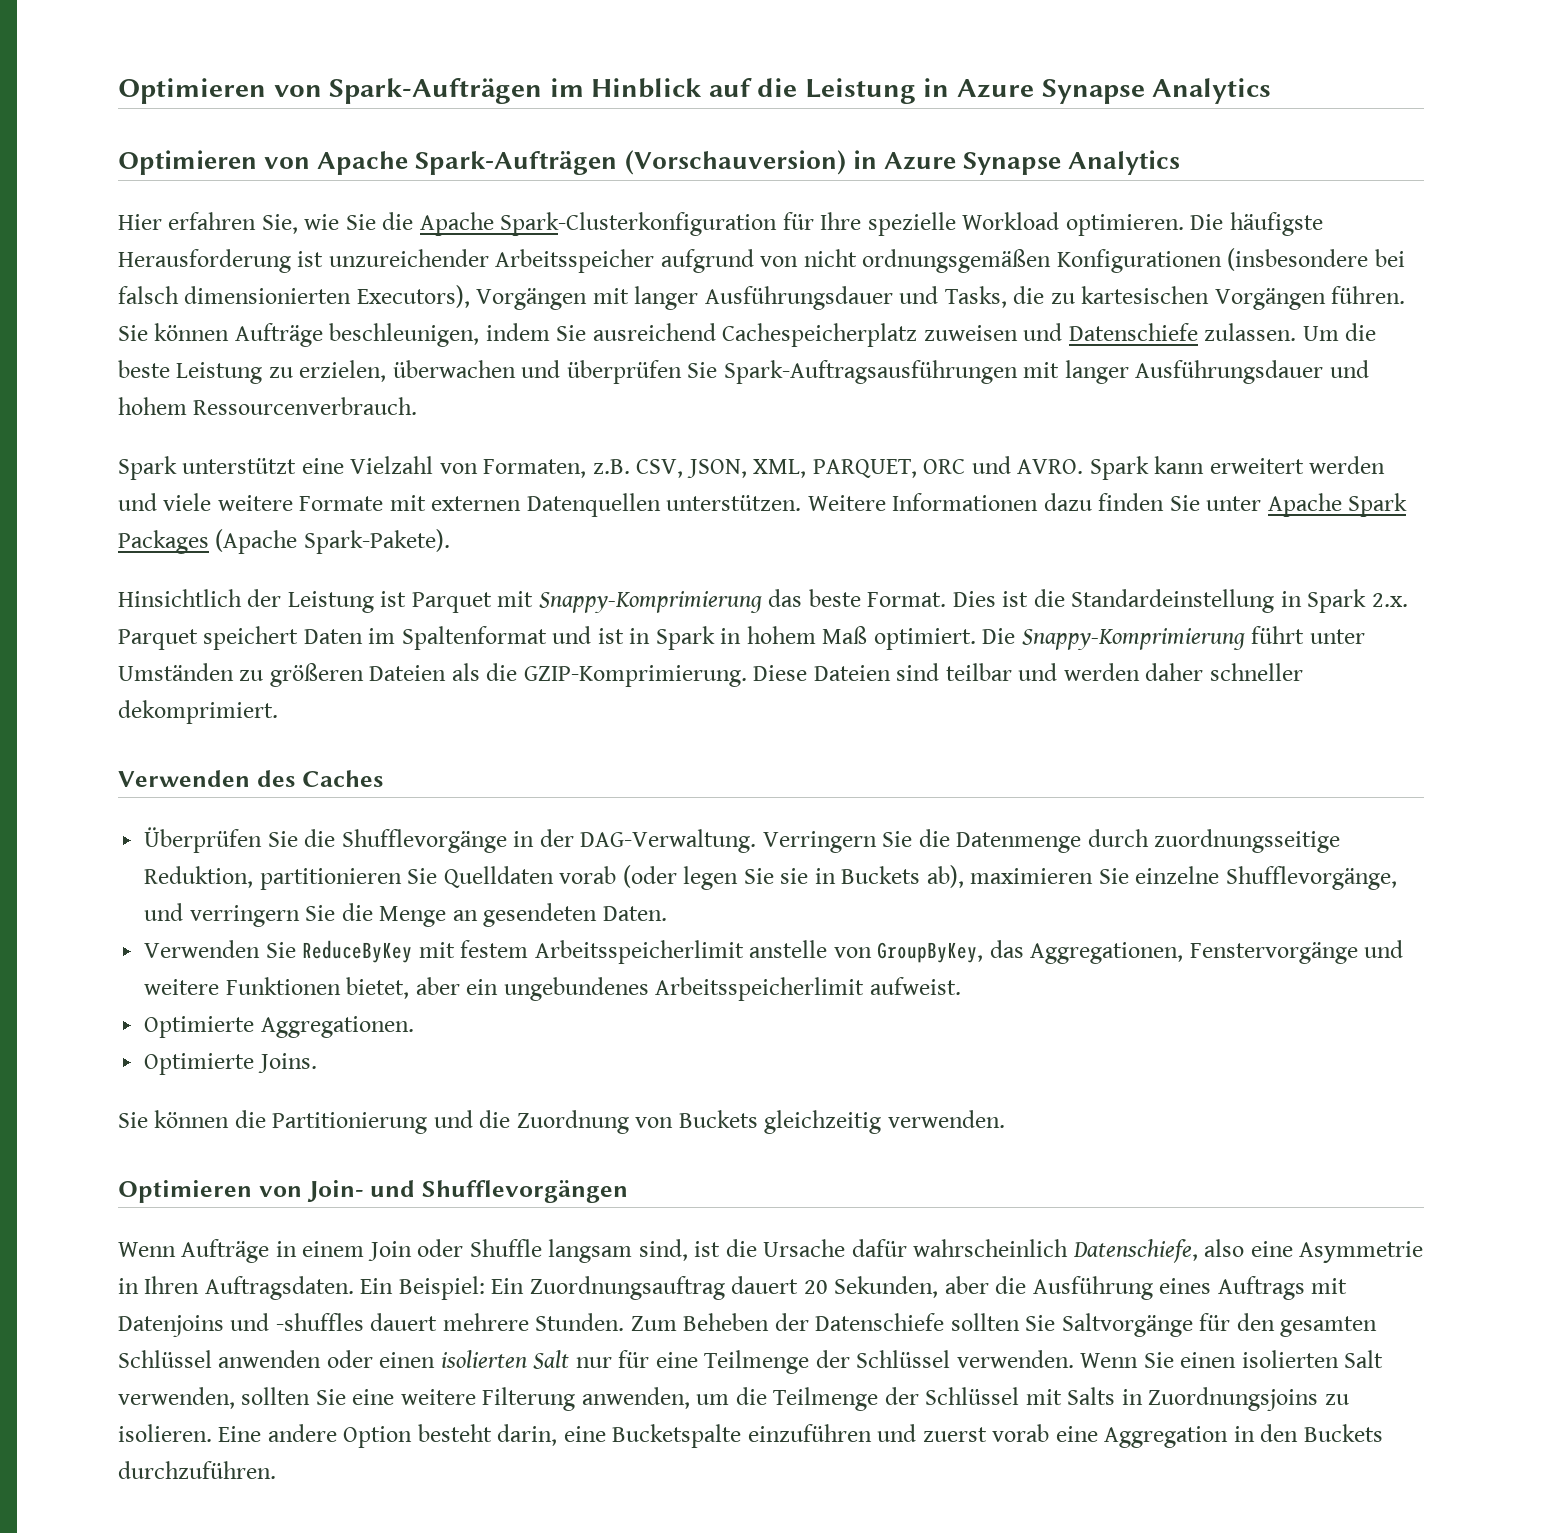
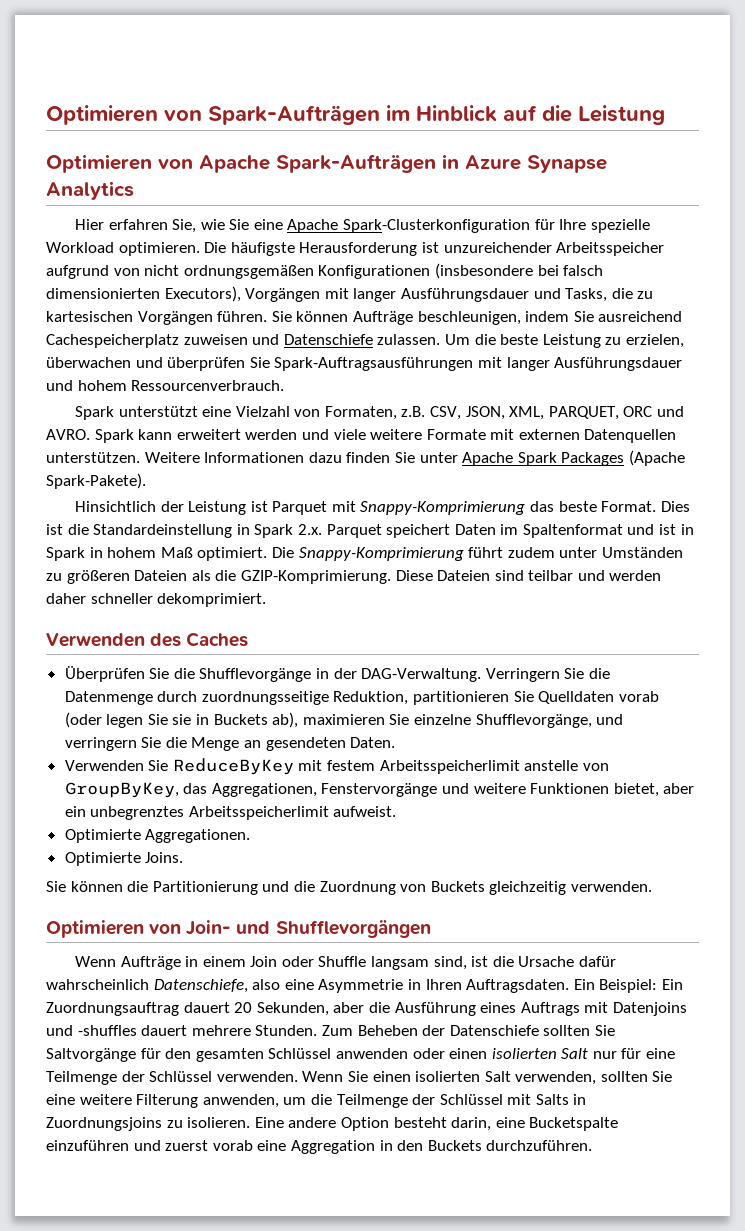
- Optimieren von Spark-Aufträgen im Hinblick auf die Leistung in Azure Synapse Analytics
+ Optimieren von Spark-Aufträgen im Hinblick auf die Leistung
- Optimieren von Apache Spark-Aufträgen (Vorschauversion) in Azure Synapse Analytics
+ Optimieren von Apache Spark-Aufträgen in Azure Synapse Analytics
- Hier erfahren Sie, wie Sie die Apache Spark-Clusterkonfiguration für Ihre spezielle Workload optimieren.
+ Hier erfahren Sie, wie Sie eine Apache Spark-Clusterkonfiguration für Ihre spezielle Workload optimieren.
- Die Snappy-Komprimierung führt unter Umständen zu größeren Dateien als die GZIP-Komprimierung.
+ Die Snappy-Komprimierung führt zudem unter Umständen zu größeren Dateien als die GZIP-Komprimierung.
- Verwenden Sie ReduceByKey mit festem Arbeitsspeicherlimit anstelle von GroupByKey, das Aggregationen, Fenstervorgänge und weitere Funktionen bietet, aber ein ungebundenes Arbeitsspeicherlimit aufweist.
+ Verwenden Sie ReduceByKey mit festem Arbeitsspeicherlimit anstelle von GroupByKey, das Aggregationen, Fenstervorgänge und weitere Funktionen bietet, aber ein unbegrenztes Arbeitsspeicherlimit aufweist.

